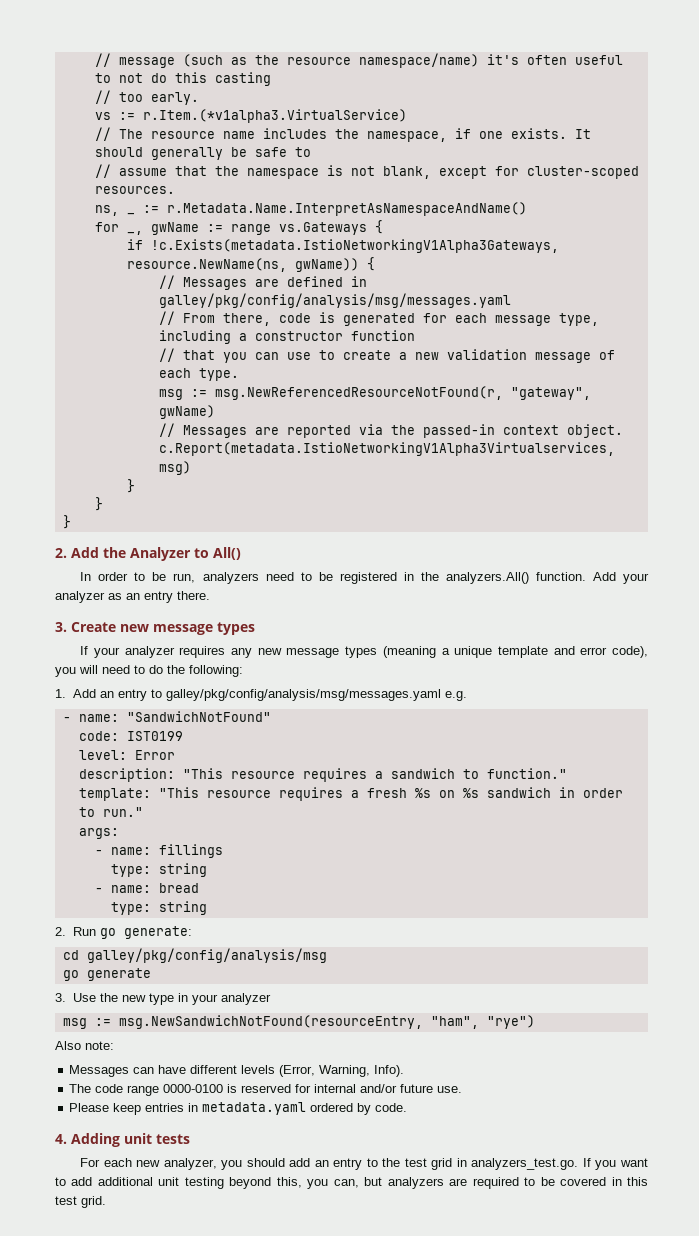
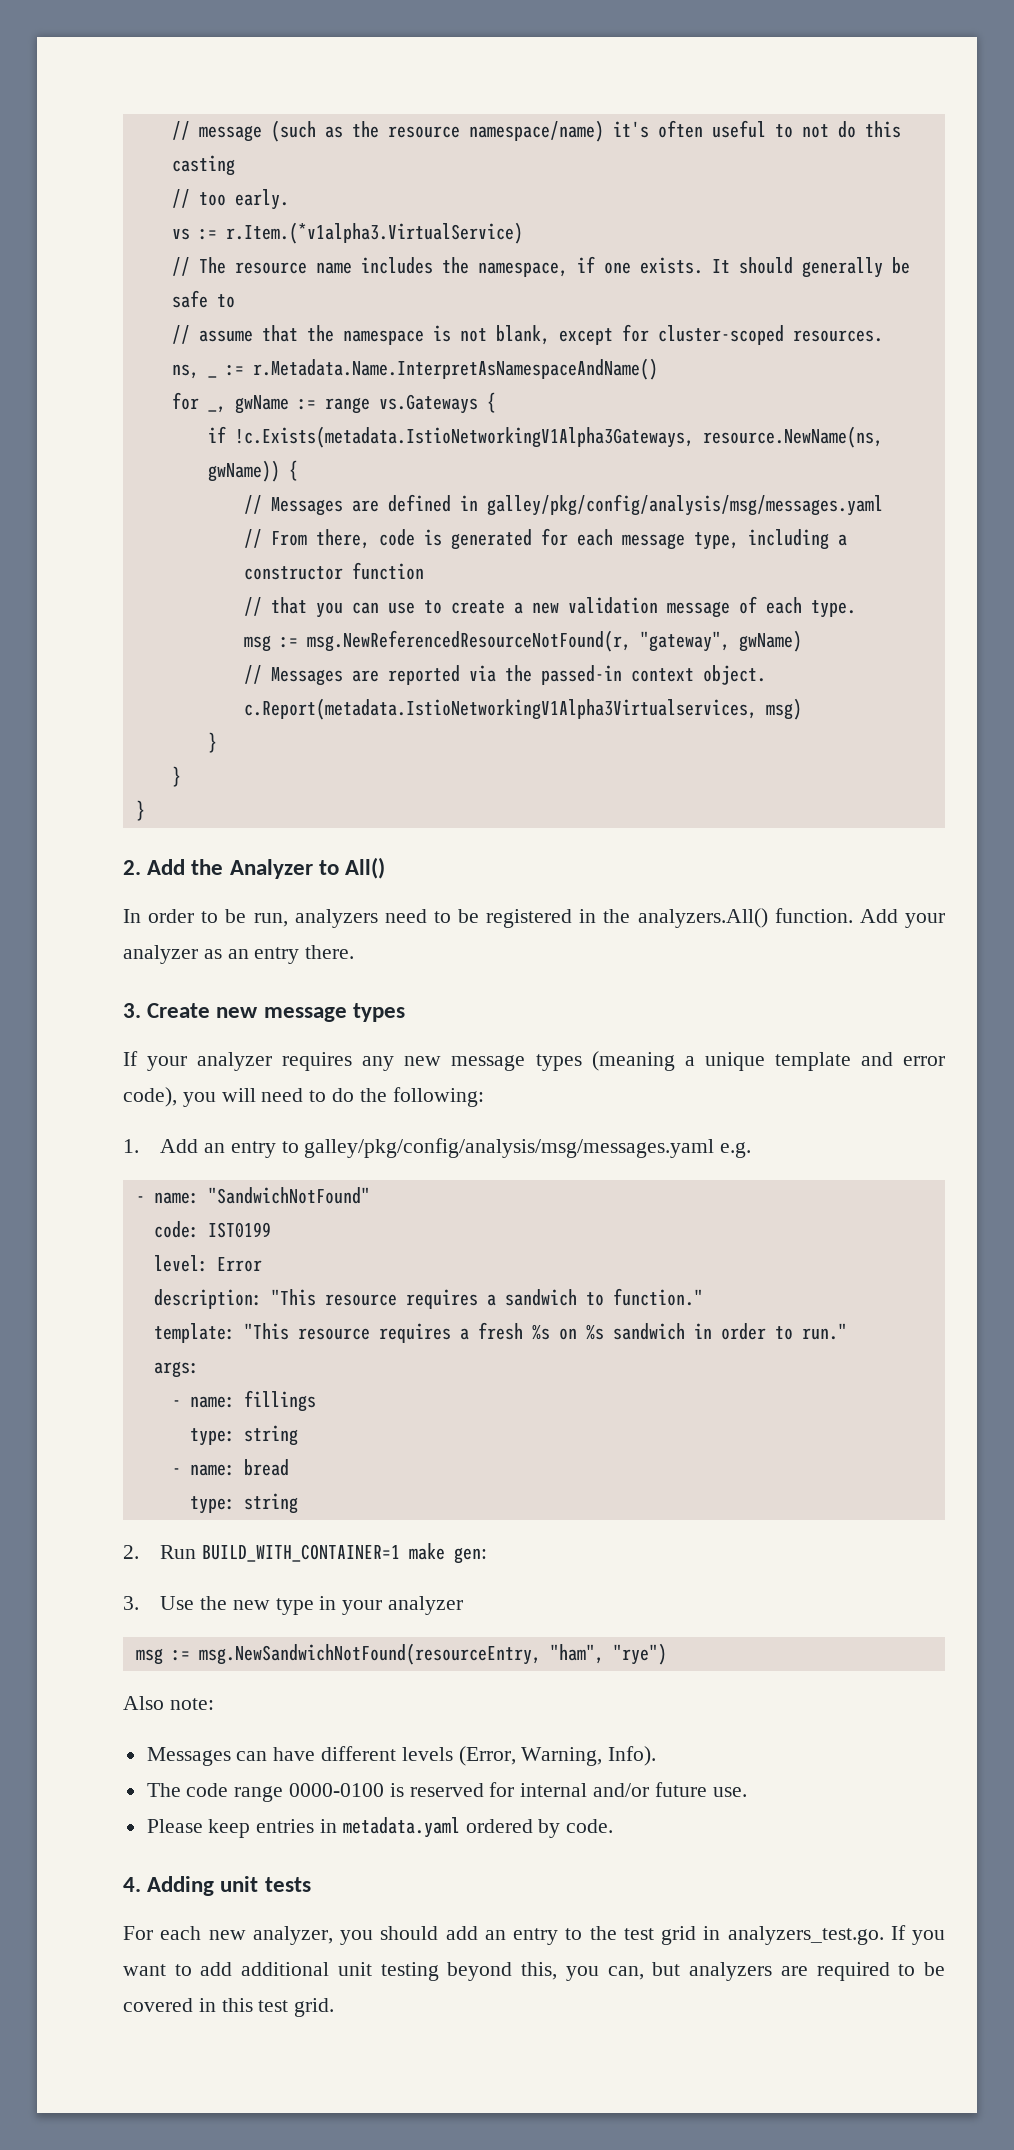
- 2. Run go generate:
- cd galley/pkg/config/analysis/msg
- go generate
+ 2. Run BUILD_WITH_CONTAINER=1 make gen:

